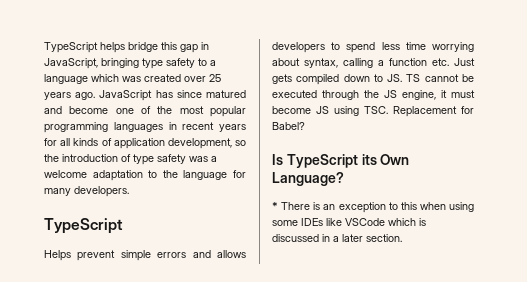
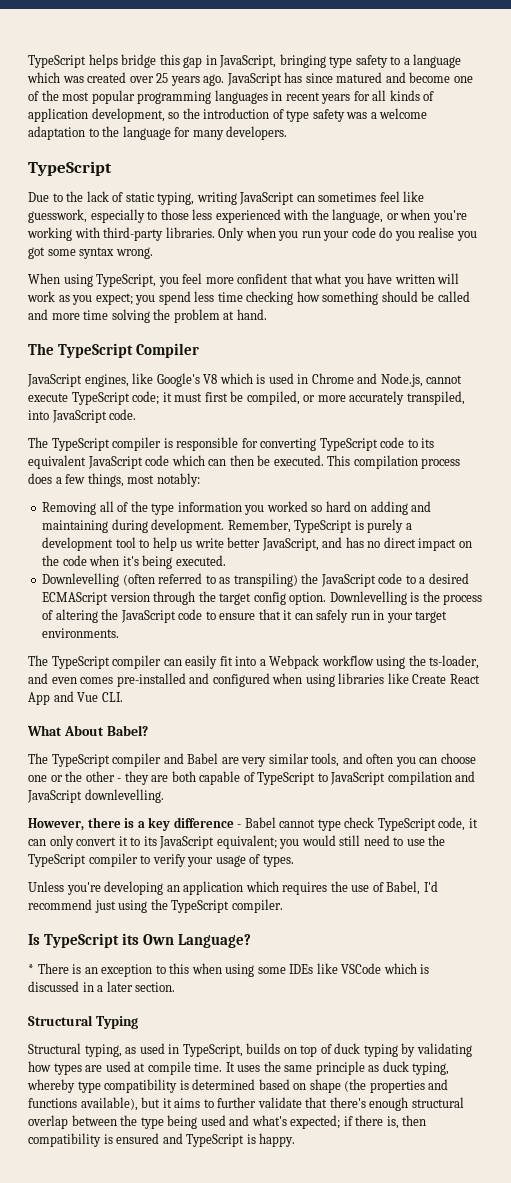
- Helps prevent simple errors and allows developers to spend less time worrying about syntax, calling a function etc. Just gets compiled down to JS. TS cannot be executed through the JS engine, it must become JS using TSC. Replacement for Babel?
+ Due to the lack of static typing, writing JavaScript can sometimes feel like guesswork, especially to those less experienced with the language, or when you're working with third-party libraries. Only when you run your code do you realise you got some syntax wrong.
+ When using TypeScript, you feel more confident that what you have written will work as you expect; you spend less time checking how something should be called and more time solving the problem at hand.
+ The TypeScript Compiler
+ JavaScript engines, like Google's V8 which is used in Chrome and Node.js, cannot execute TypeScript code; it must first be compiled, or more accurately transpiled, into JavaScript code.
+ The TypeScript compiler is responsible for converting TypeScript code to its equivalent JavaScript code which can then be executed. This compilation process does a few things, most notably:
+ Removing all of the type information you worked so hard on adding and maintaining during development. Remember, TypeScript is purely a development tool to help us write better JavaScript, and has no direct impact on the code when it's being executed.
+ Downlevelling (often referred to as transpiling) the JavaScript code to a desired ECMAScript version through the target config option. Downlevelling is the process of altering the JavaScript code to ensure that it can safely run in your target environments.
+ The TypeScript compiler can easily fit into a Webpack workflow using the ts-loader, and even comes pre-installed and configured when using libraries like Create React App and Vue CLI.
+ What About Babel?
+ The TypeScript compiler and Babel are very similar tools, and often you can choose one or the other - they are both capable of TypeScript to JavaScript compilation and JavaScript downlevelling.
+ However, there is a key difference - Babel cannot type check TypeScript code, it can only convert it to its JavaScript equivalent; you would still need to use the TypeScript compiler to verify your usage of types.
+ Unless you're developing an application which requires the use of Babel, I'd recommend just using the TypeScript compiler.
+ Structural Typing
+ Structural typing, as used in TypeScript, builds on top of duck typing by validating how types are used at compile time. It uses the same principle as duck typing, whereby type compatibility is determined based on shape (the properties and functions available), but it aims to further validate that there's enough structural overlap between the type being used and what's expected; if there is, then compatibility is ensured and TypeScript is happy.

